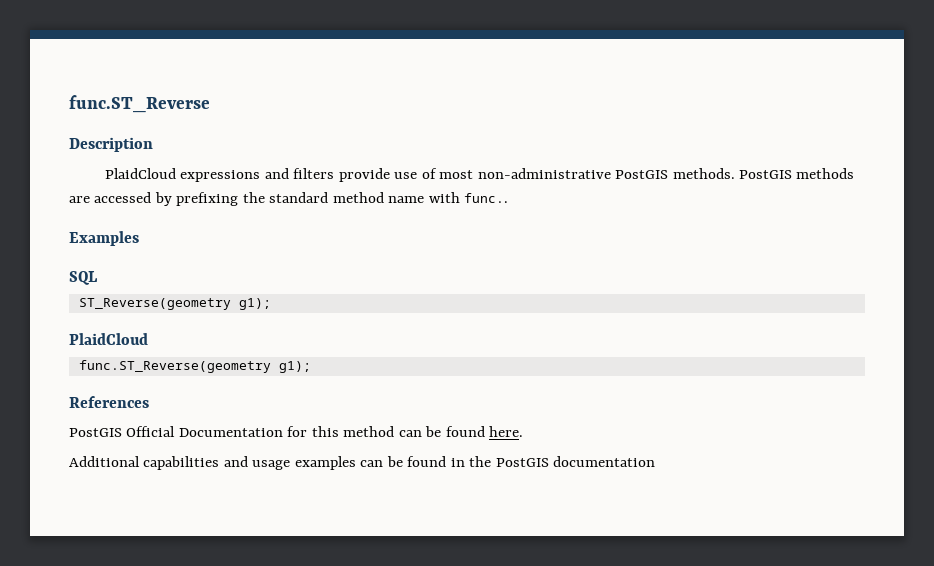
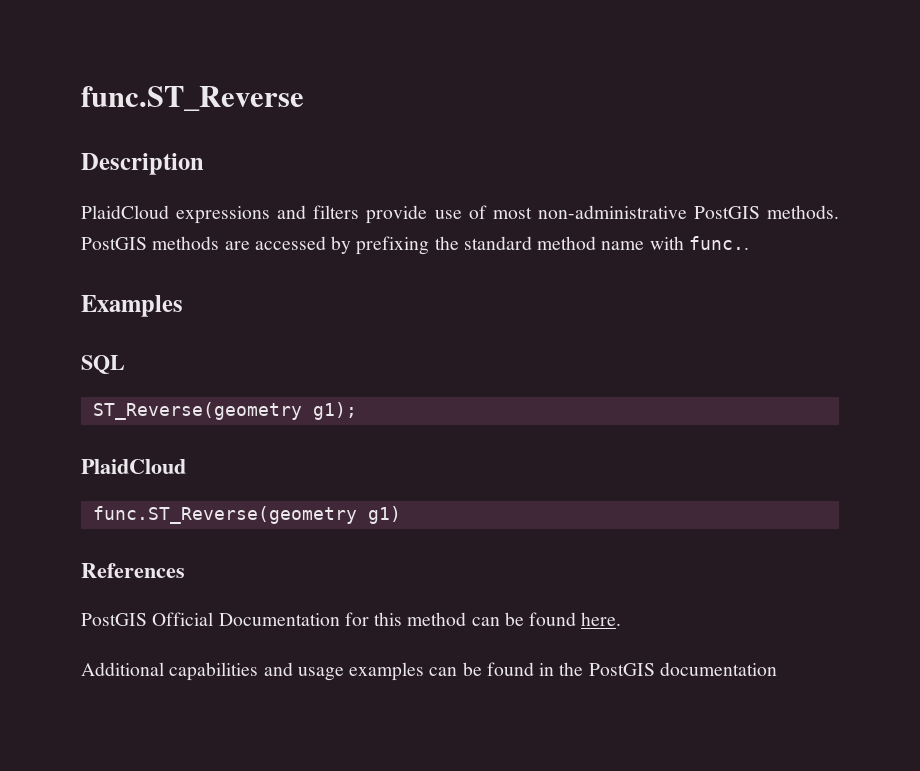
- func.ST_Reverse(geometry g1);
+ func.ST_Reverse(geometry g1)

